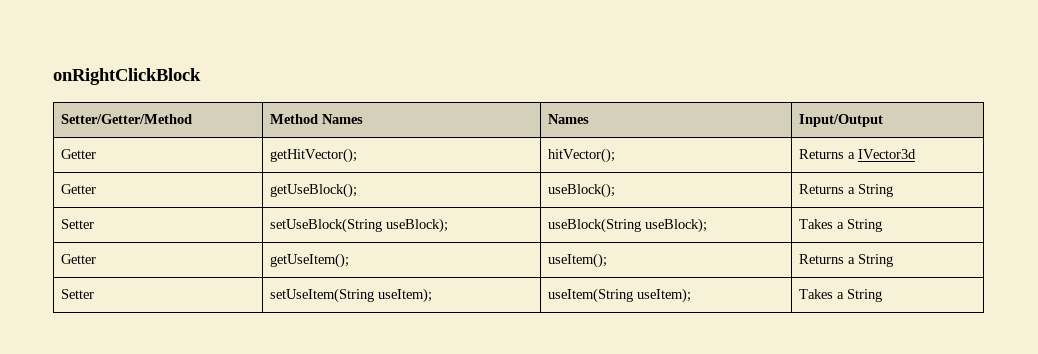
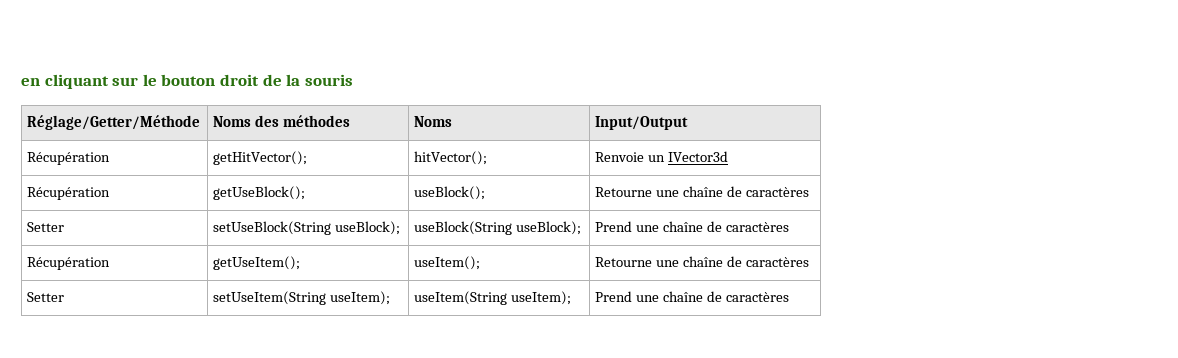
- onRightClickBlock
- Setter/Getter/Method | Method Names | Names | Input/Output
+ en cliquant sur le bouton droit de la souris
+ Réglage/Getter/Méthode | Noms des méthodes | Noms | Input/Output
- Getter | getHitVector(); | hitVector(); | Returns a IVector3d
+ Récupération | getHitVector(); | hitVector(); | Renvoie un IVector3d
- Getter | getUseBlock(); | useBlock(); | Returns a String
+ Récupération | getUseBlock(); | useBlock(); | Retourne une chaîne de caractères
- Setter | setUseBlock(String useBlock); | useBlock(String useBlock); | Takes a String
- Getter | getUseItem(); | useItem(); | Returns a String
+ Setter | setUseBlock(String useBlock); | useBlock(String useBlock); | Prend une chaîne de caractères
+ Récupération | getUseItem(); | useItem(); | Retourne une chaîne de caractères
- Setter | setUseItem(String useItem); | useItem(String useItem); | Takes a String
+ Setter | setUseItem(String useItem); | useItem(String useItem); | Prend une chaîne de caractères

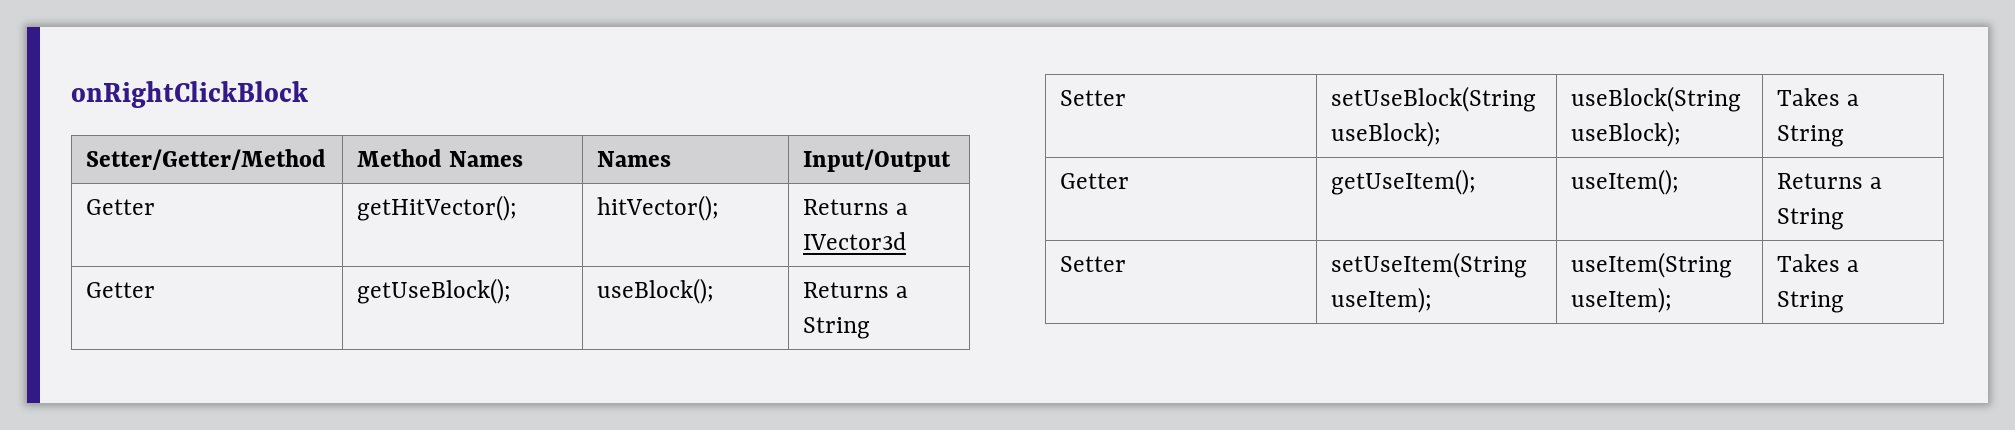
- en cliquant sur le bouton droit de la souris
- Réglage/Getter/Méthode | Noms des méthodes | Noms | Input/Output
+ onRightClickBlock
+ Setter/Getter/Method | Method Names | Names | Input/Output
- Récupération | getHitVector(); | hitVector(); | Renvoie un IVector3d
+ Getter | getHitVector(); | hitVector(); | Returns a IVector3d
- Récupération | getUseBlock(); | useBlock(); | Retourne une chaîne de caractères
+ Getter | getUseBlock(); | useBlock(); | Returns a String
- Setter | setUseBlock(String useBlock); | useBlock(String useBlock); | Prend une chaîne de caractères
- Récupération | getUseItem(); | useItem(); | Retourne une chaîne de caractères
+ Setter | setUseBlock(String useBlock); | useBlock(String useBlock); | Takes a String
+ Getter | getUseItem(); | useItem(); | Returns a String
- Setter | setUseItem(String useItem); | useItem(String useItem); | Prend une chaîne de caractères
+ Setter | setUseItem(String useItem); | useItem(String useItem); | Takes a String

